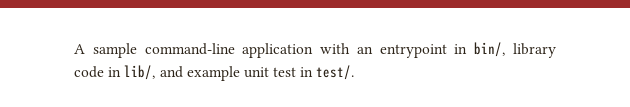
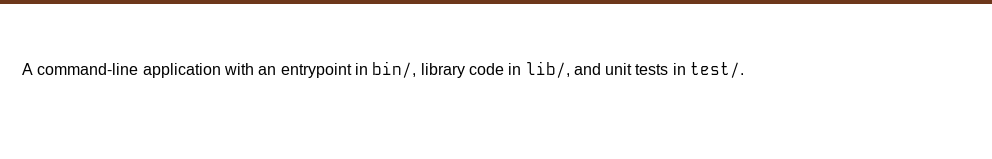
- A sample command-line application with an entrypoint in bin/, library code in lib/, and example unit test in test/.
+ A command-line application with an entrypoint in bin/, library code in lib/, and unit tests in test/.

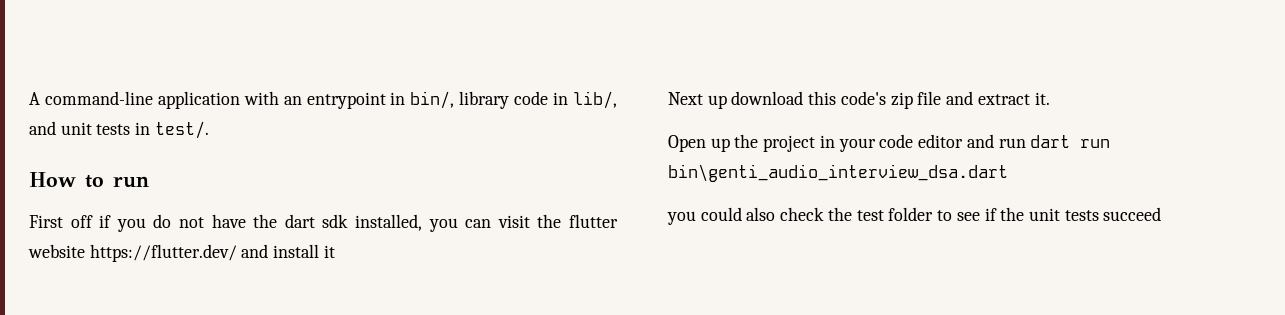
+ How to run
+ First off if you do not have the dart sdk installed, you can visit the flutter website https://flutter.dev/ and install it
+ Next up download this code's zip file and extract it.
+ Open up the project in your code editor and run dart run bin\genti_audio_interview_dsa.dart
+ you could also check the test folder to see if the unit tests succeed

